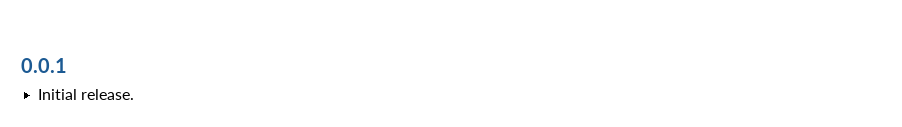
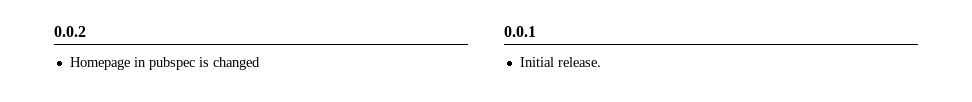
+ 0.0.2
+ Homepage in pubspec is changed

